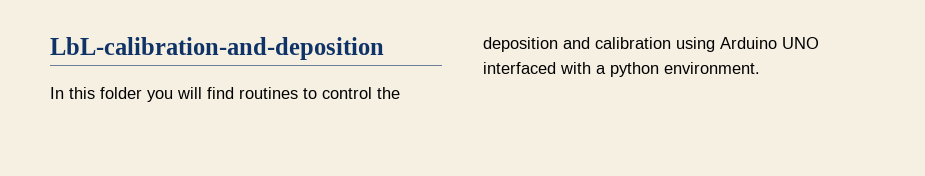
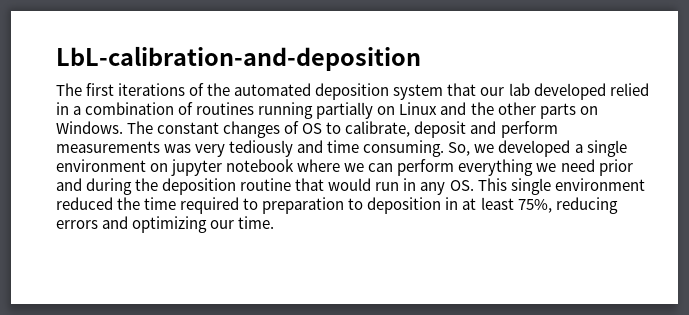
- In this folder you will find routines to control the deposition and calibration using Arduino UNO interfaced with a python environment.
+ The first iterations of the automated deposition system that our lab developed relied in a combination of routines running partially on Linux and the other parts on Windows. The constant changes of OS to calibrate, deposit and perform measurements was very tediously and time consuming. So, we developed a single environment on jupyter notebook where we can perform everything we need prior and during the deposition routine that would run in any OS. This single environment reduced the time required to preparation to deposition in at least 75%, reducing errors and optimizing our time.

